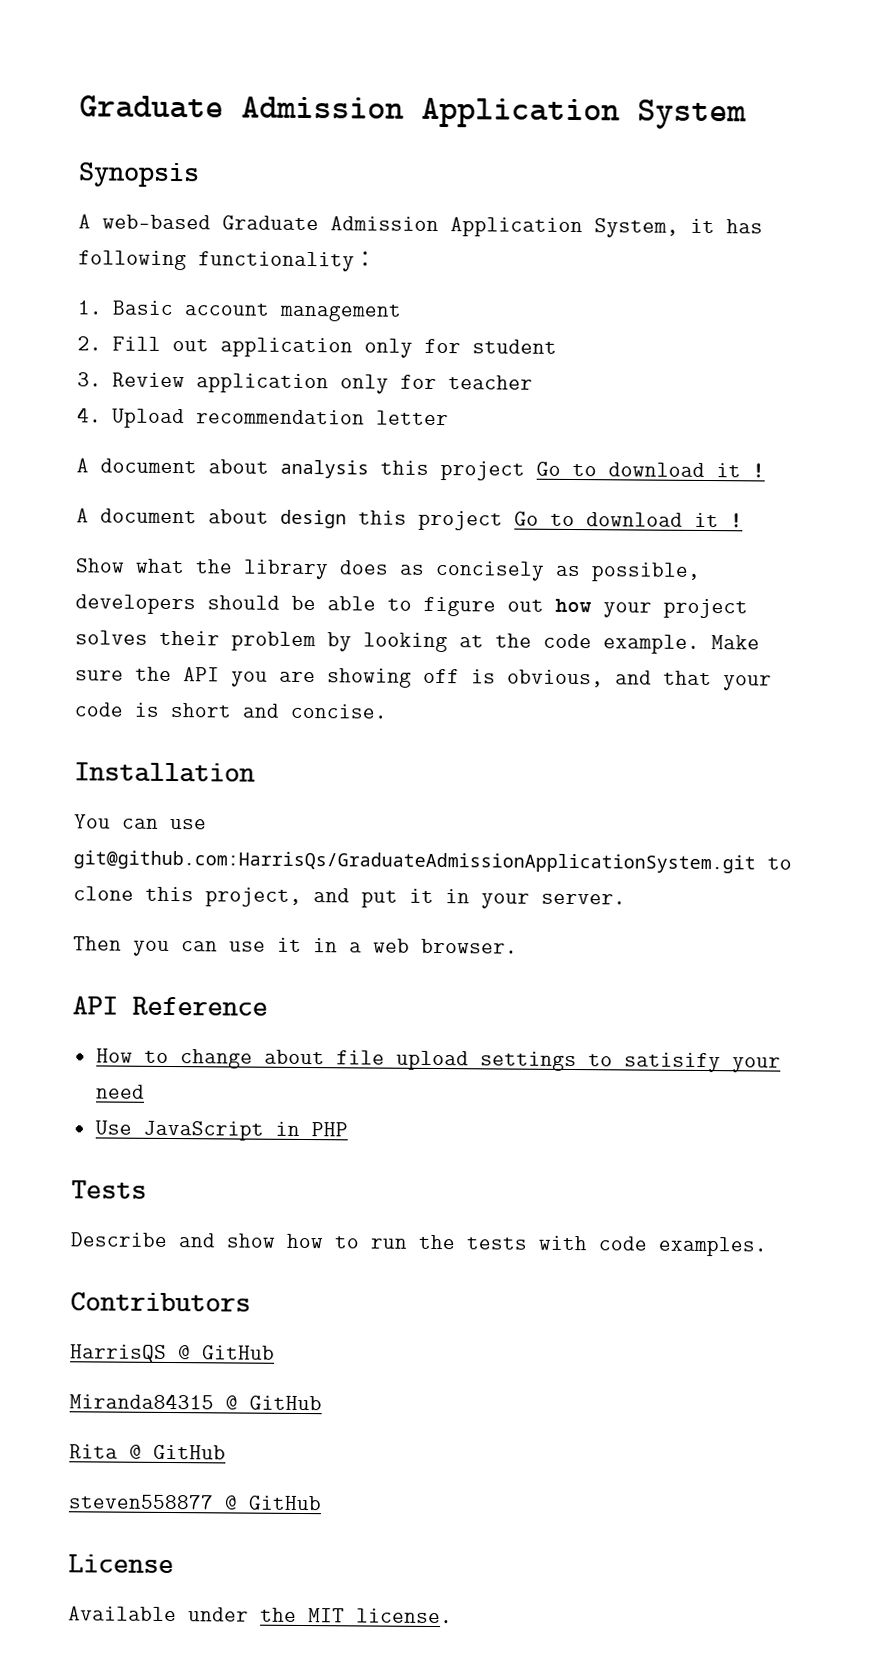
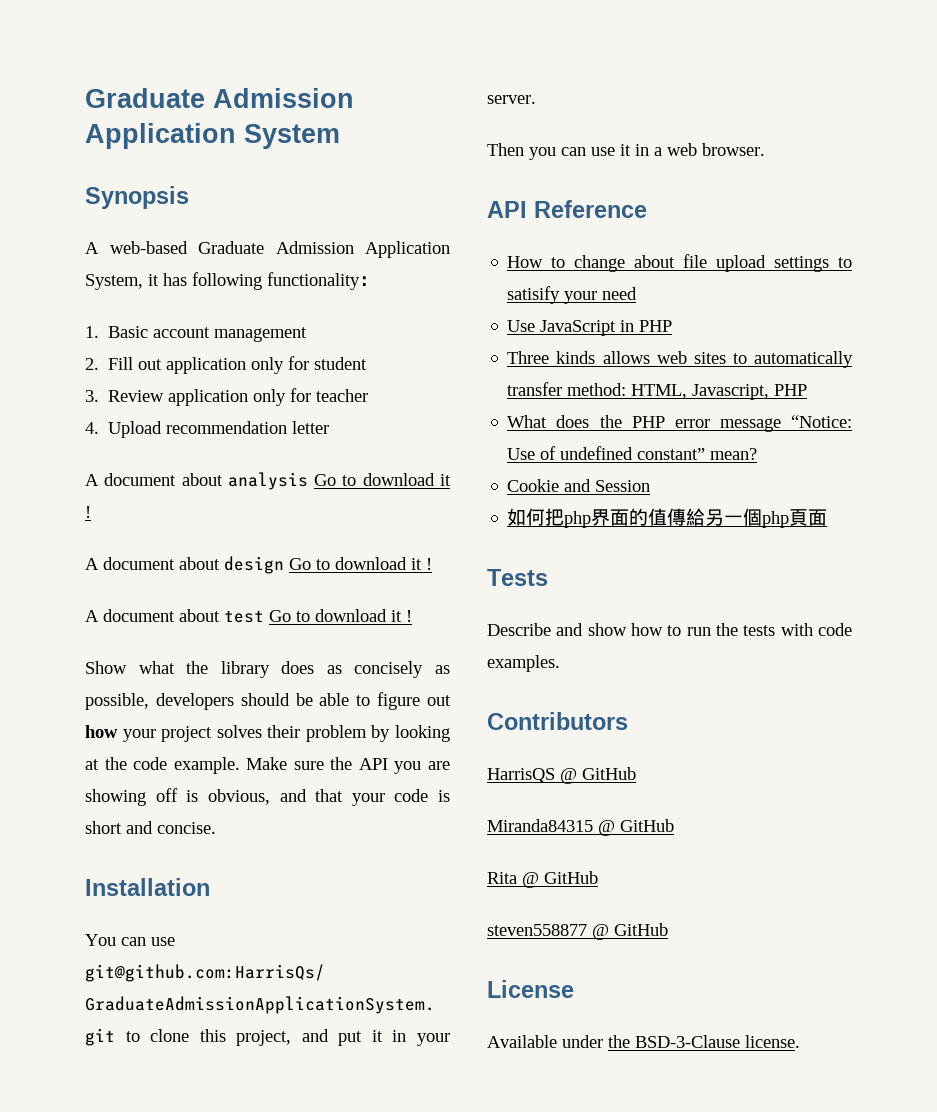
- A document about analysis this project Go to download it !
+ A document about analysis Go to download it !
- A document about design this project Go to download it !
+ A document about design Go to download it !
+ A document about test Go to download it !
+ Three kinds allows web sites to automatically transfer method: HTML, Javascript, PHP
+ What does the PHP error message “Notice: Use of undefined constant” mean?
+ Cookie and Session
+ 如何把php界面的值傳給另一個php頁面
- Available under the MIT license.
+ Available under the BSD-3-Clause license.

